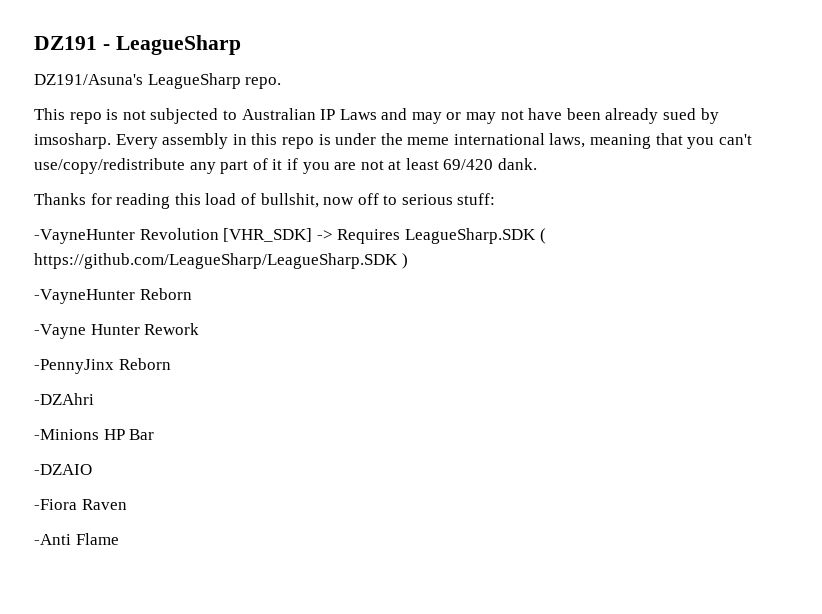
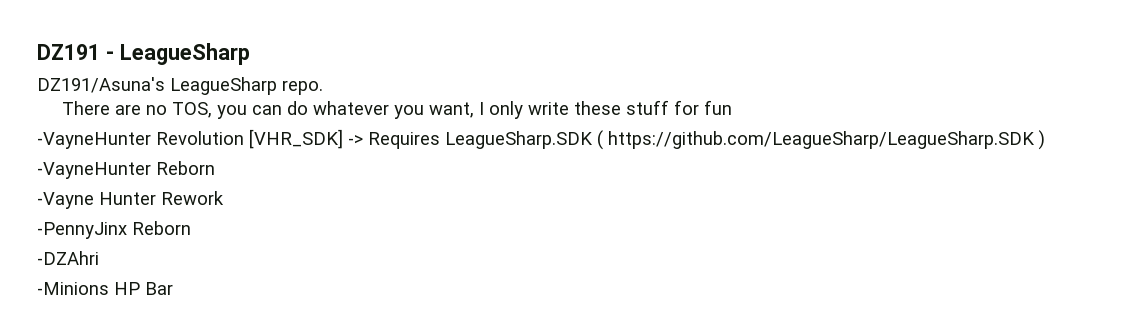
- This repo is not subjected to Australian IP Laws and may or may not have been already sued by imsosharp. Every assembly in this repo is under the meme international laws, meaning that you can't use/copy/redistribute any part of it if you are not at least 69/420 dank.
- Thanks for reading this load of bullshit, now off to serious stuff:
+ There are no TOS, you can do whatever you want, I only write these stuff for fun
- -DZAIO
- -Fiora Raven
- -Anti Flame

